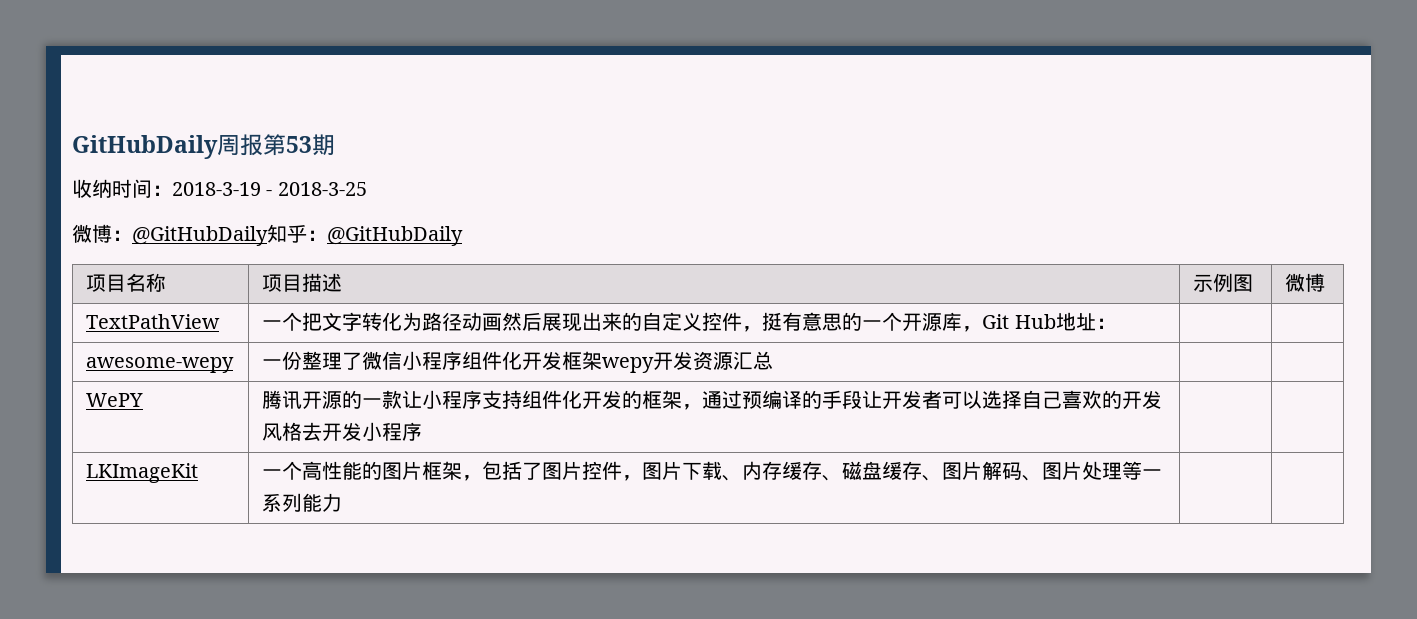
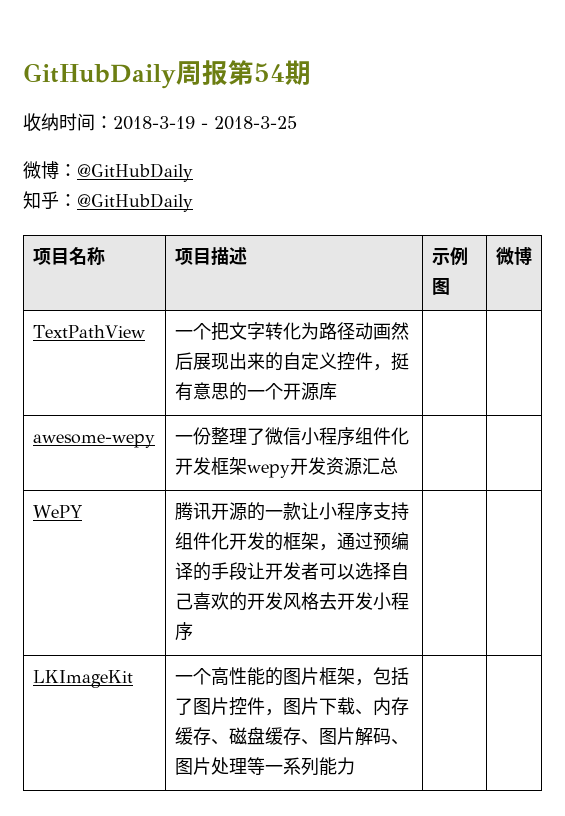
- GitHubDaily周报第53期
+ GitHubDaily周报第54期
- 微博：@GitHubDaily知乎：@GitHubDaily
+ 微博：@GitHubDaily
+ 知乎：@GitHubDaily
- TextPathView | 一个把文字转化为路径动画然后展现出来的自定义控件，挺有意思的一个开源库，Git Hub地址： | |
+ TextPathView | 一个把文字转化为路径动画然后展现出来的自定义控件，挺有意思的一个开源库 | |

